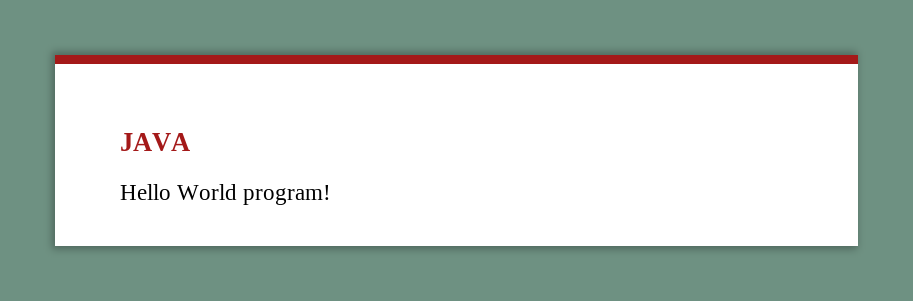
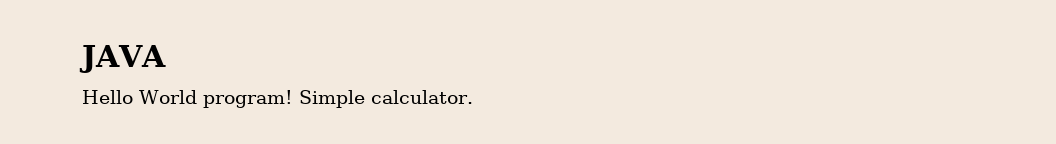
+ Simple calculator.

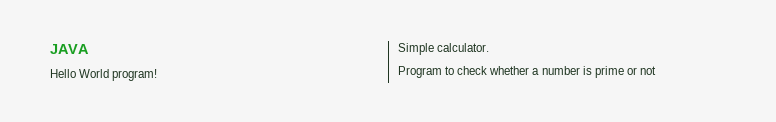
- Hello World program! Simple calculator.
+ Hello World program!
+ Simple calculator.
+ Program to check whether a number is prime or not

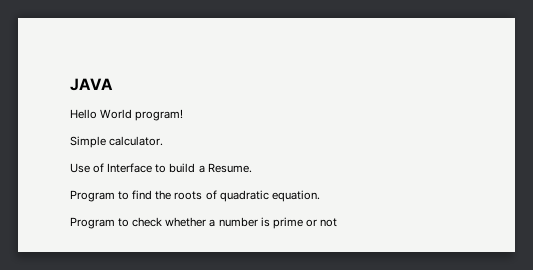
+ Use of Interface to build a Resume.
+ Program to find the roots of quadratic equation.

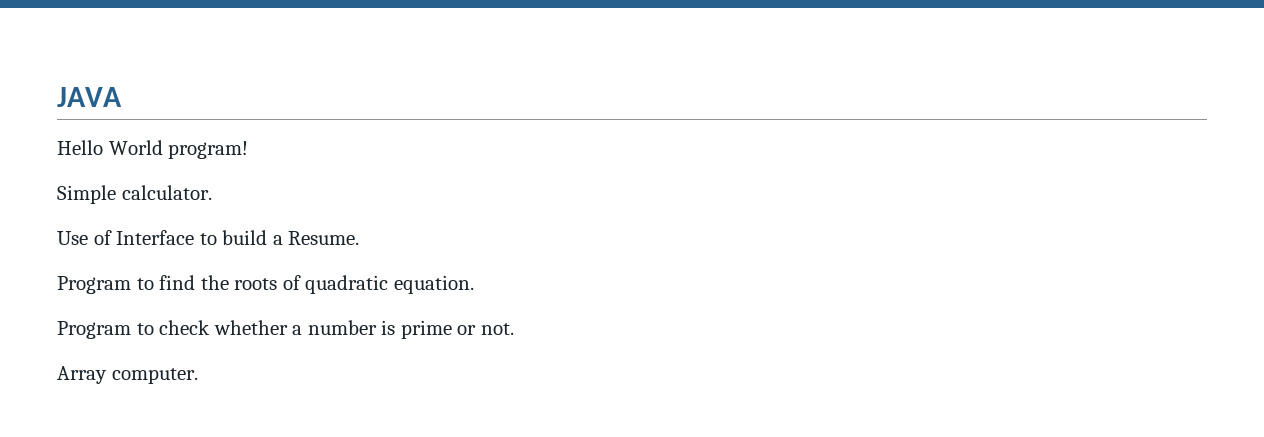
- Program to check whether a number is prime or not
+ Program to check whether a number is prime or not.
+ Array computer.

